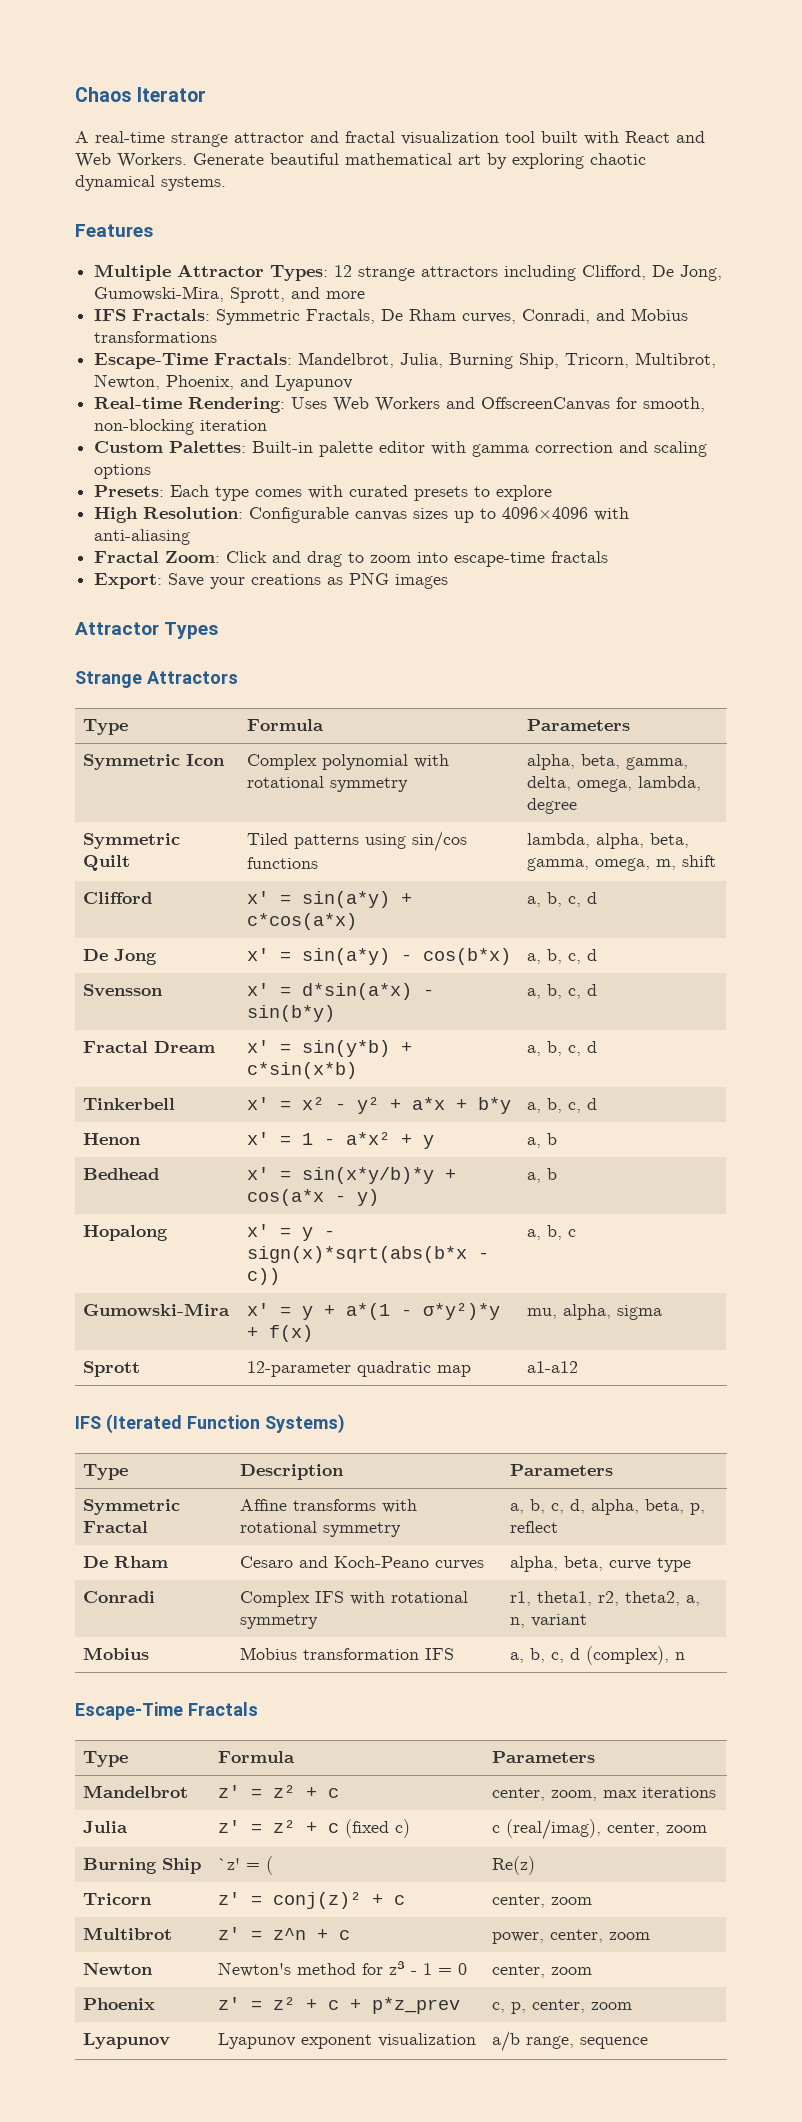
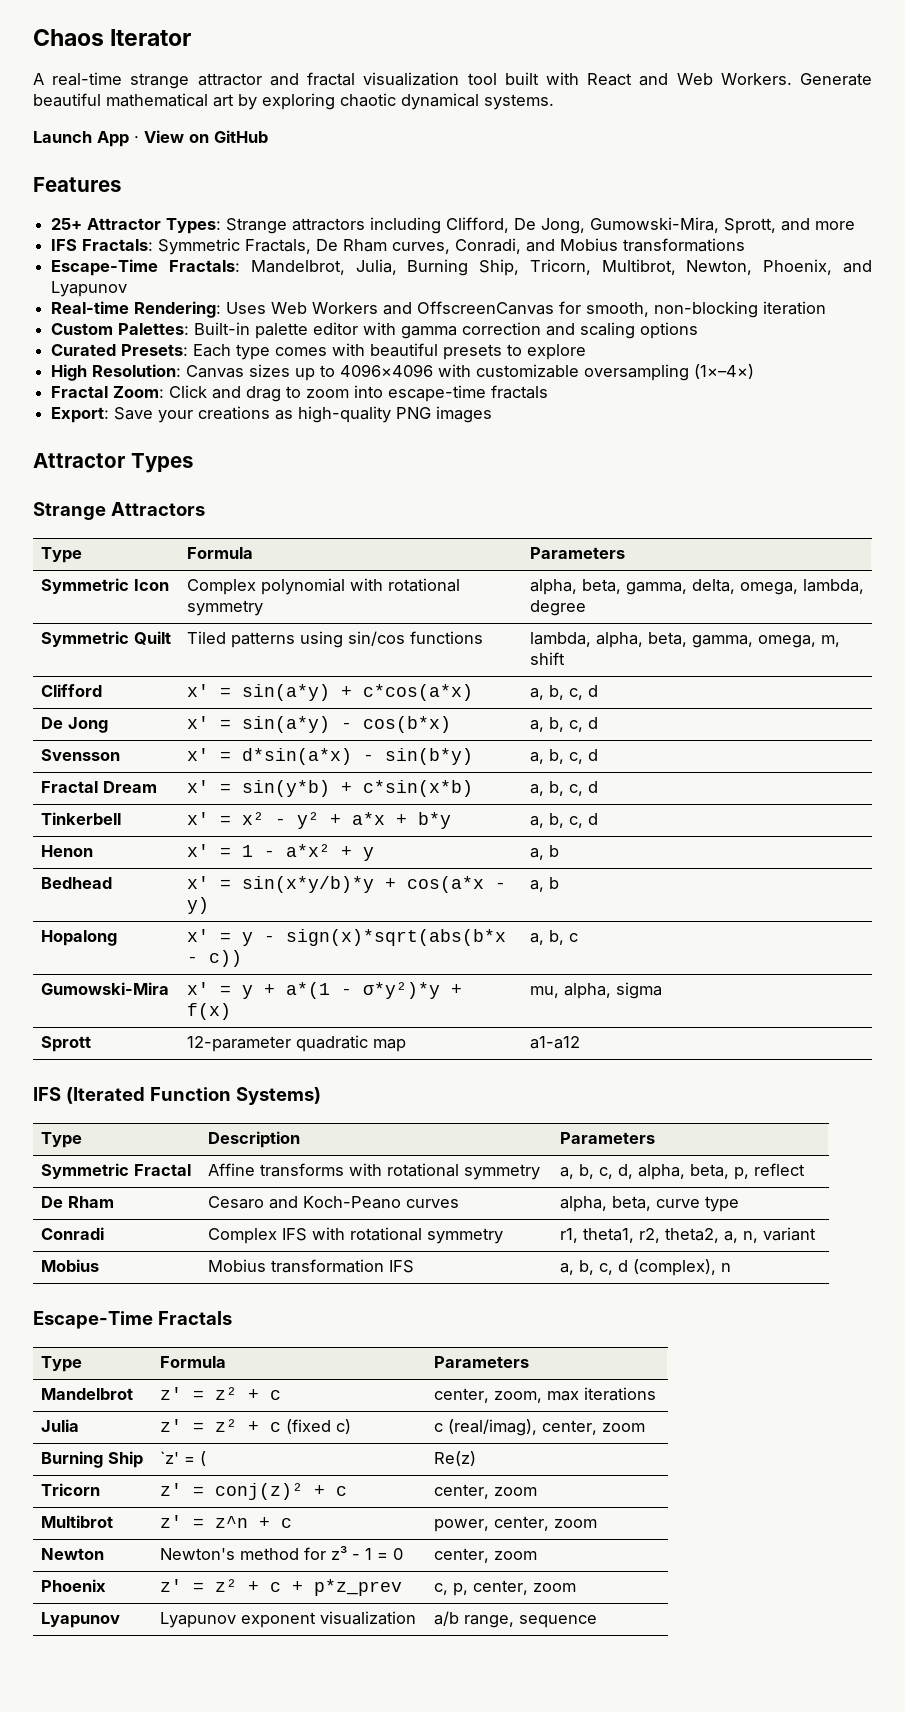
+ Launch App · View on GitHub
- Multiple Attractor Types: 12 strange attractors including Clifford, De Jong, Gumowski-Mira, Sprott, and more
+ 25+ Attractor Types: Strange attractors including Clifford, De Jong, Gumowski-Mira, Sprott, and more
- Presets: Each type comes with curated presets to explore
+ Curated Presets: Each type comes with beautiful presets to explore
- High Resolution: Configurable canvas sizes up to 4096×4096 with anti-aliasing
+ High Resolution: Canvas sizes up to 4096×4096 with customizable oversampling (1×–4×)
- Export: Save your creations as PNG images
+ Export: Save your creations as high-quality PNG images

